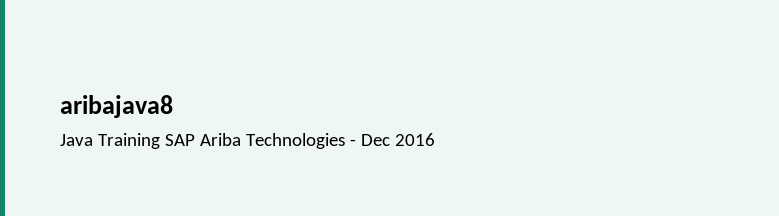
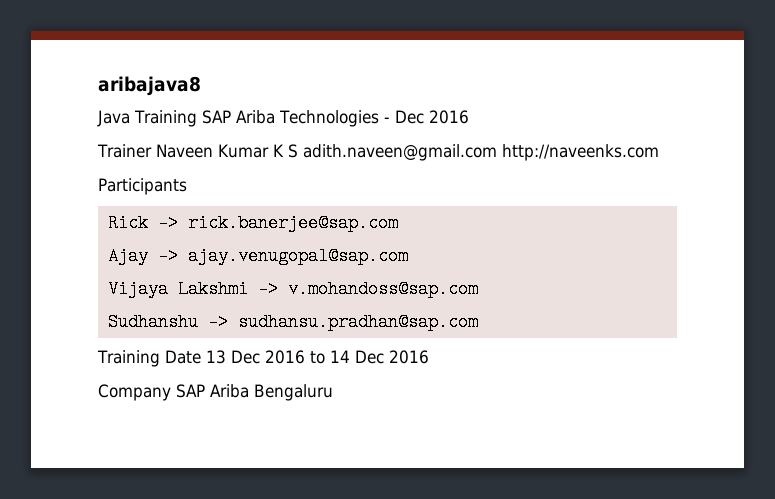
+ Trainer Naveen Kumar K S adith.naveen@gmail.com http://naveenks.com
+ Participants
+ Rick -> rick.banerjee@sap.com
+ Ajay -> ajay.venugopal@sap.com
+ Vijaya Lakshmi -> v.mohandoss@sap.com
+ Sudhanshu -> sudhansu.pradhan@sap.com
+ Training Date 13 Dec 2016 to 14 Dec 2016
+ Company SAP Ariba Bengaluru

